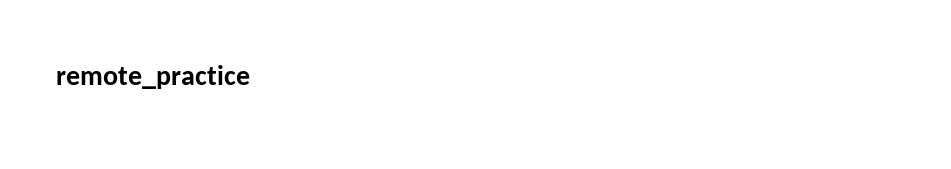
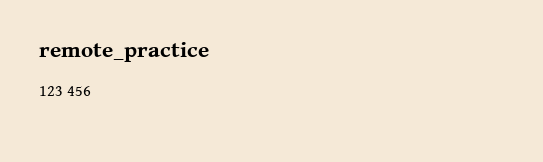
+ 123 456

